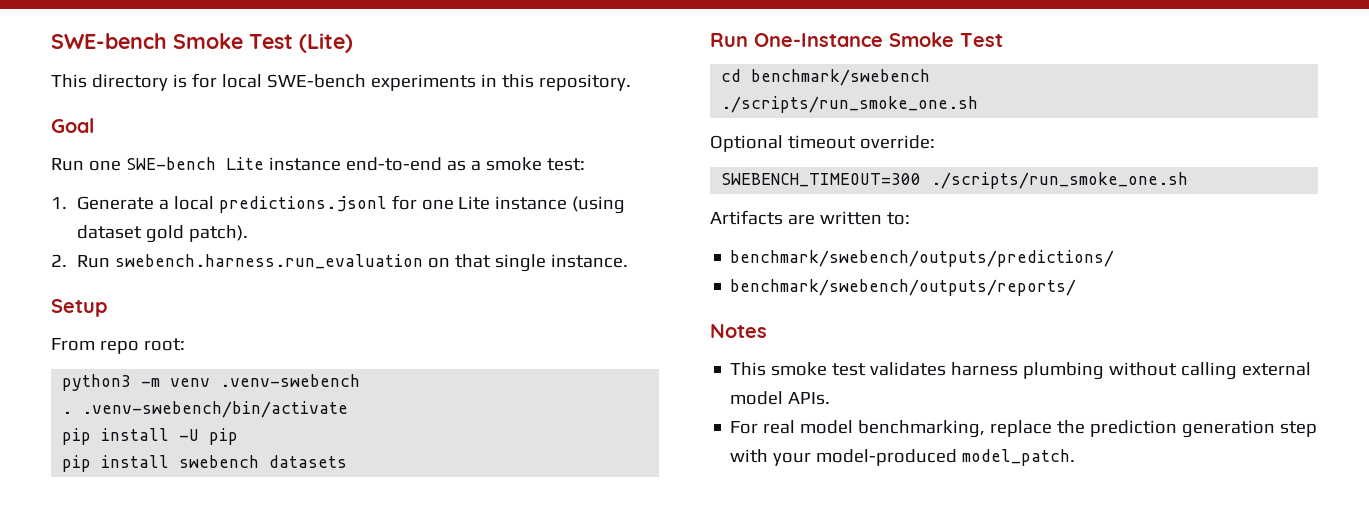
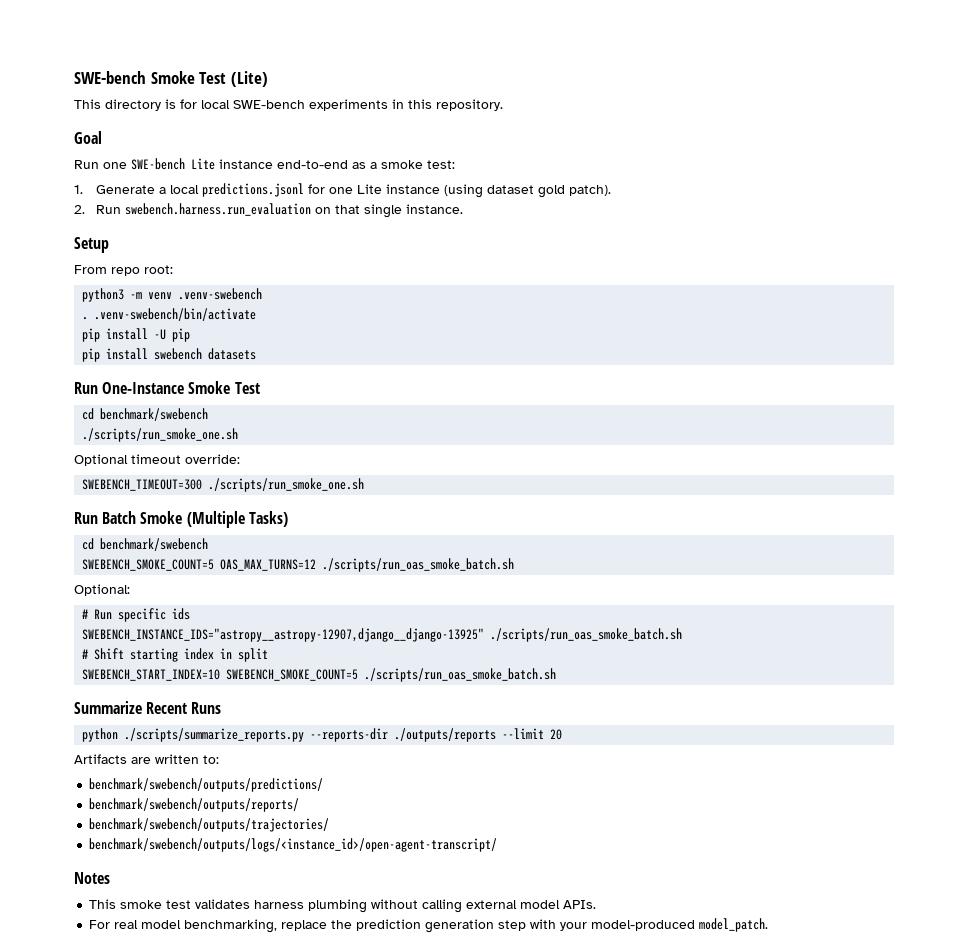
+ Run Batch Smoke (Multiple Tasks)
+ cd benchmark/swebench
+ SWEBENCH_SMOKE_COUNT=5 OAS_MAX_TURNS=12 ./scripts/run_oas_smoke_batch.sh
+ Optional:
+ # Run specific ids
+ SWEBENCH_INSTANCE_IDS="astropy__astropy-12907,django__django-13925" ./scripts/run_oas_smoke_batch.sh
+ # Shift starting index in split
+ SWEBENCH_START_INDEX=10 SWEBENCH_SMOKE_COUNT=5 ./scripts/run_oas_smoke_batch.sh
+ Summarize Recent Runs
+ python ./scripts/summarize_reports.py --reports-dir ./outputs/reports --limit 20
+ benchmark/swebench/outputs/trajectories/
+ benchmark/swebench/outputs/logs/<instance_id>/open-agent-transcript/

